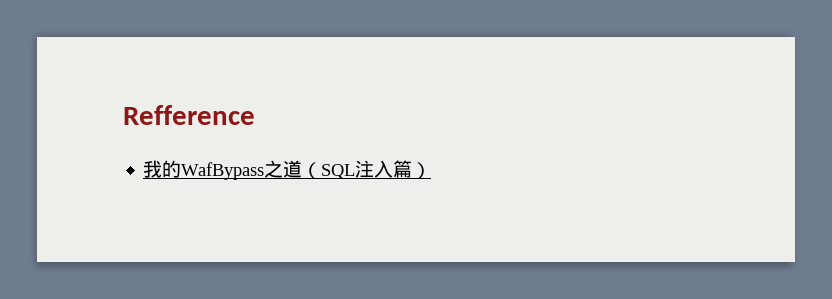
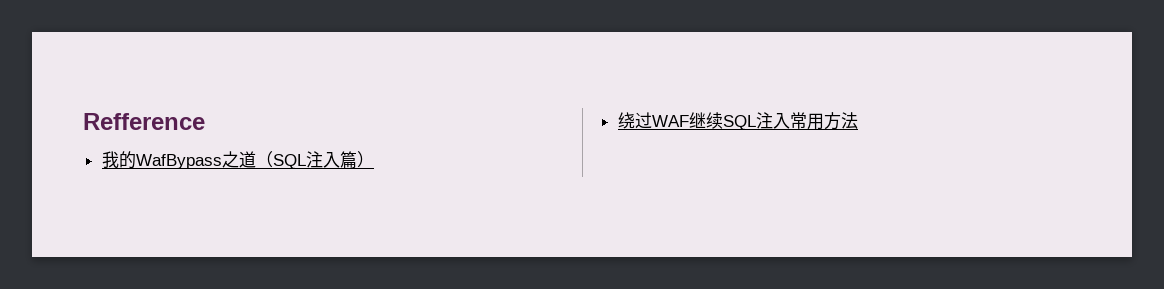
+ 绕过WAF继续SQL注入常用方法

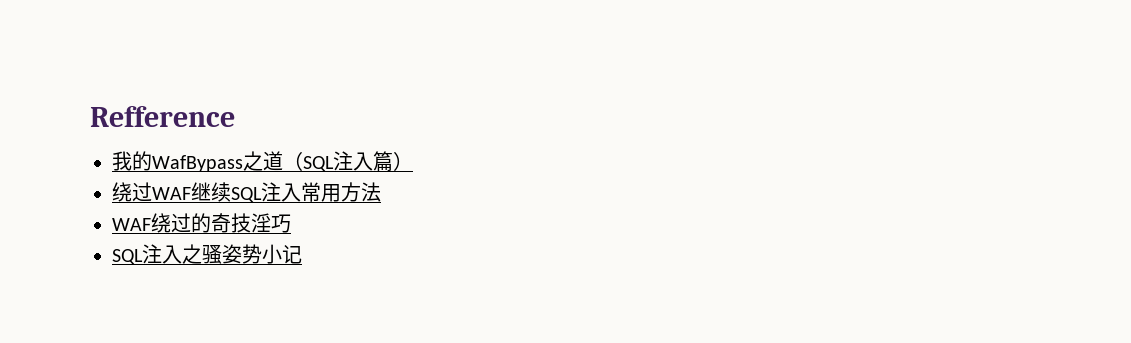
+ WAF绕过的奇技淫巧
+ SQL注入之骚姿势小记

